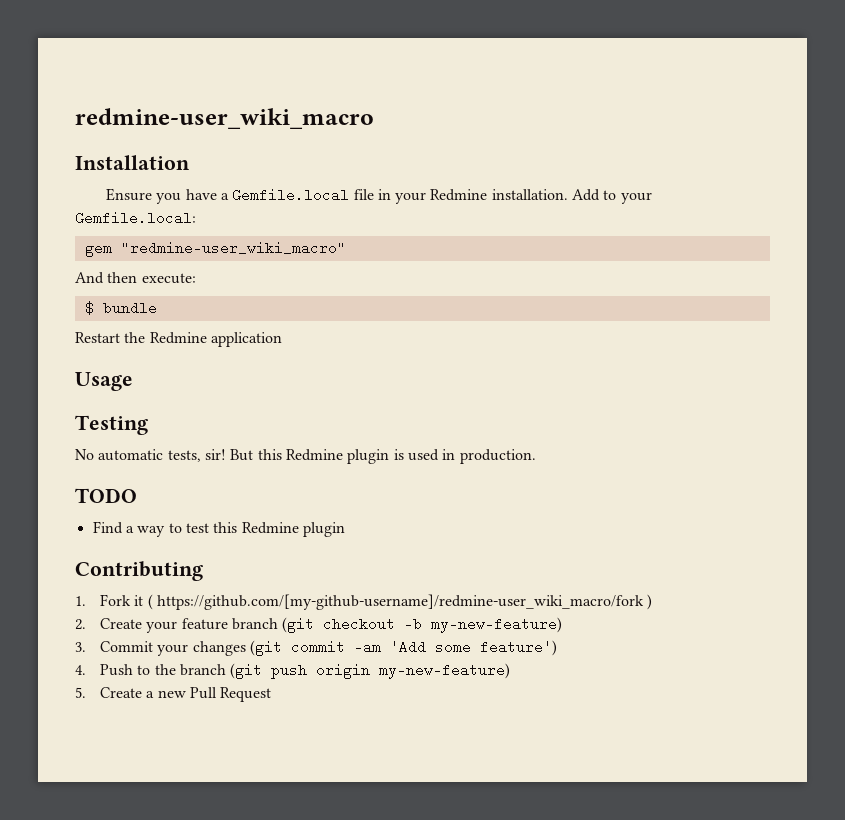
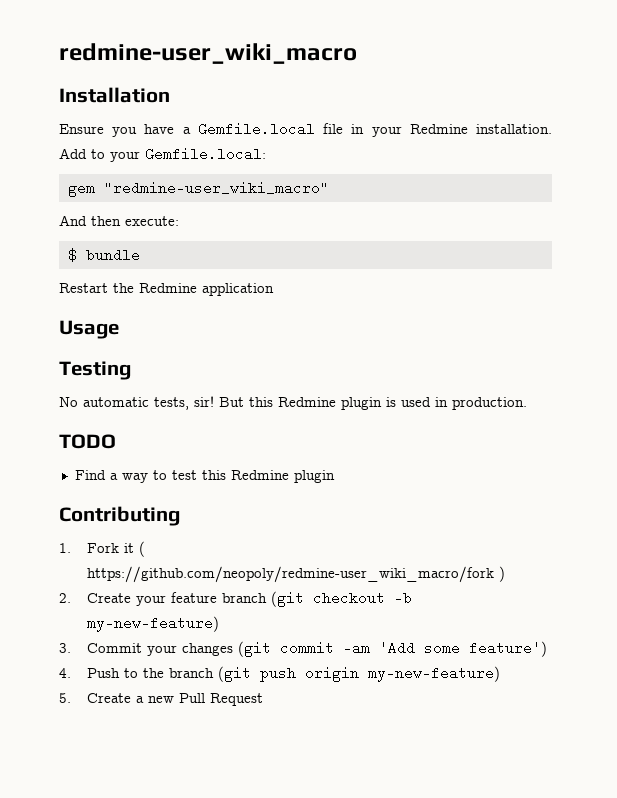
- 1. Fork it ( https://github.com/[my-github-username]/redmine-user_wiki_macro/fork )
+ 1. Fork it ( https://github.com/neopoly/redmine-user_wiki_macro/fork )

